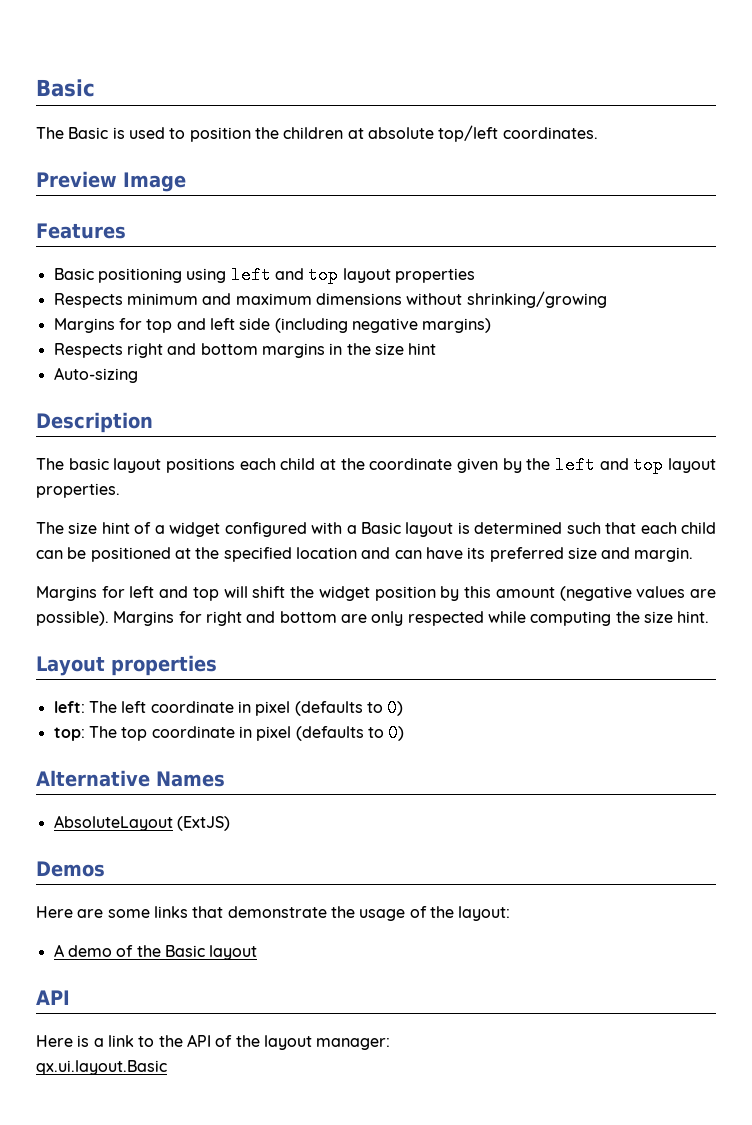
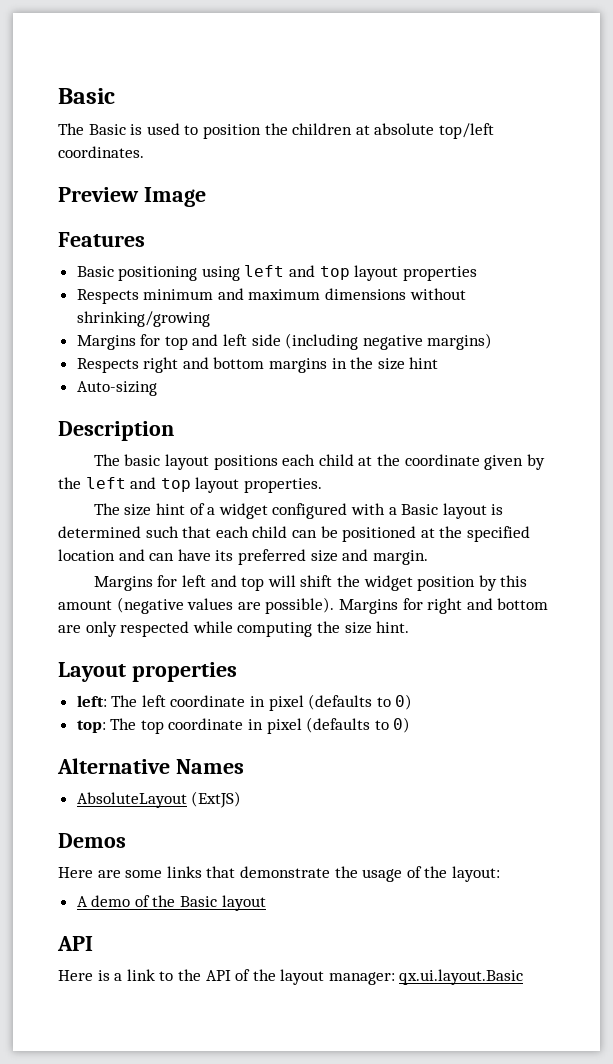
- Here is a link to the API of the layout manager:
- qx.ui.layout.Basic
+ Here is a link to the API of the layout manager: qx.ui.layout.Basic

